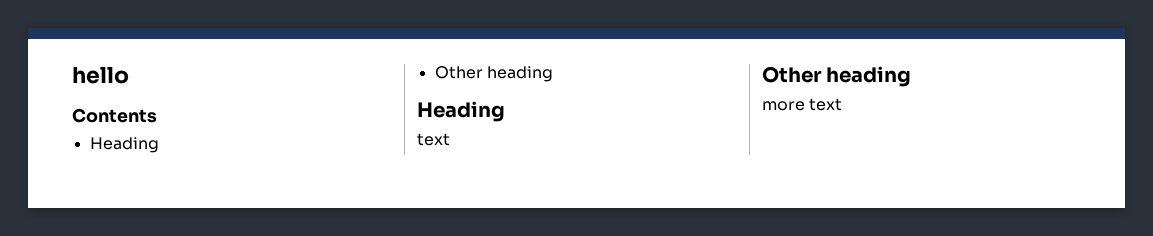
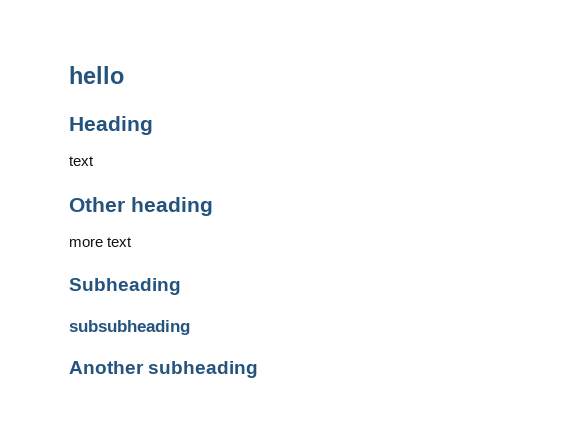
- Contents
- Heading
- Other heading
+ Subheading
+ subsubheading
+ Another subheading

